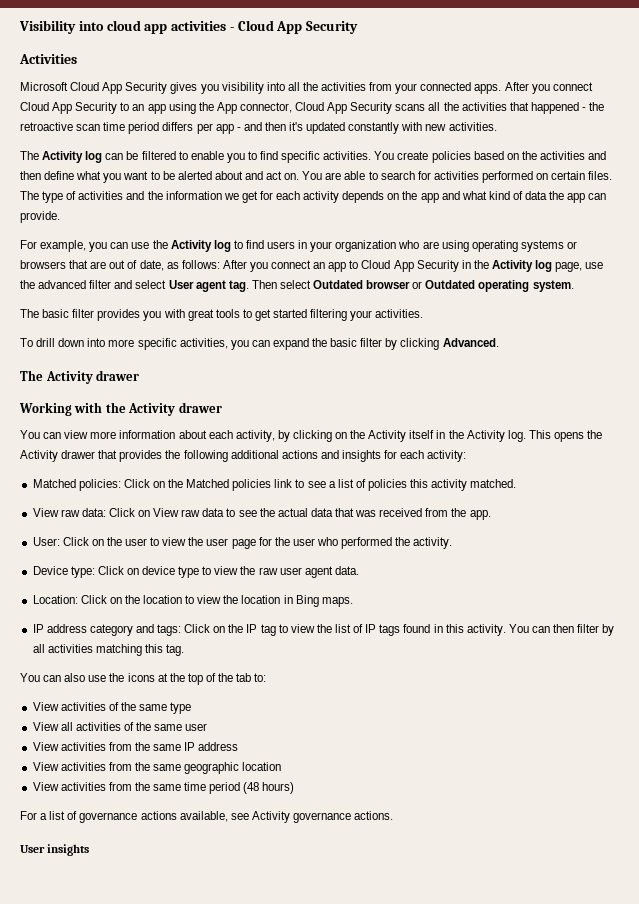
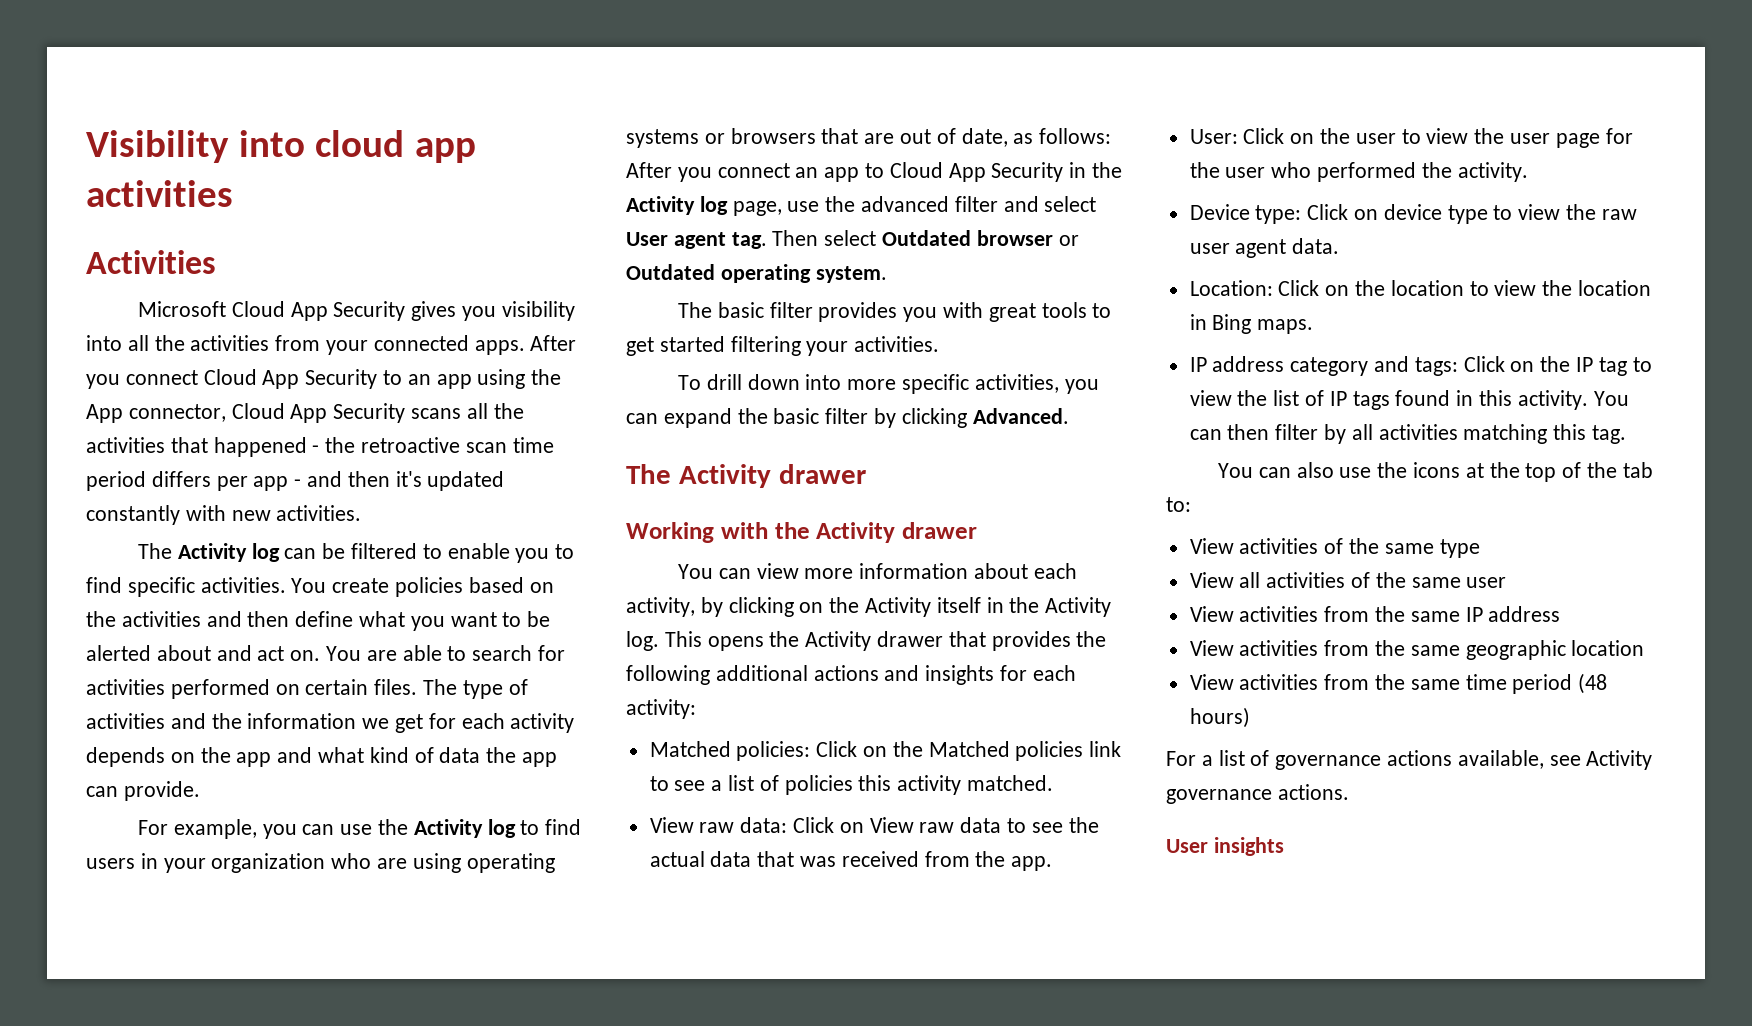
- Visibility into cloud app activities - Cloud App Security
+ Visibility into cloud app activities

